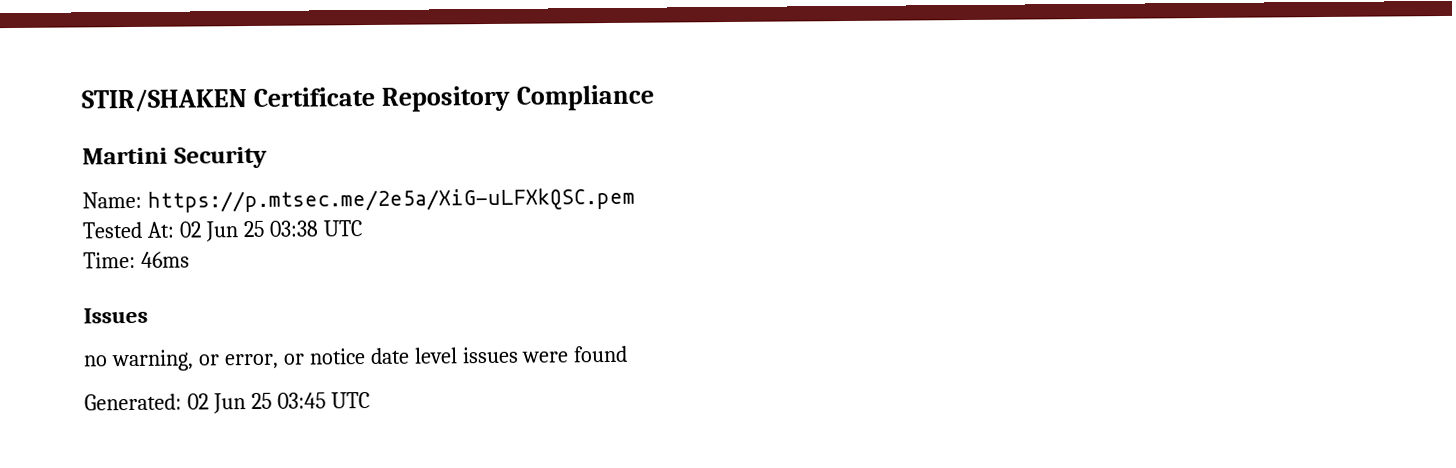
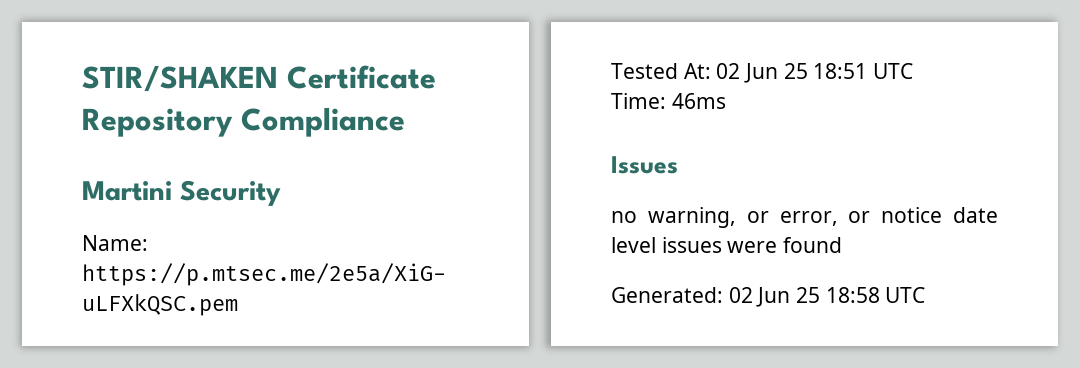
- Tested At: 02 Jun 25 03:38 UTC
+ Tested At: 02 Jun 25 18:51 UTC
- Generated: 02 Jun 25 03:45 UTC
+ Generated: 02 Jun 25 18:58 UTC

